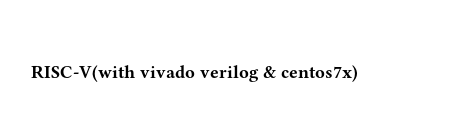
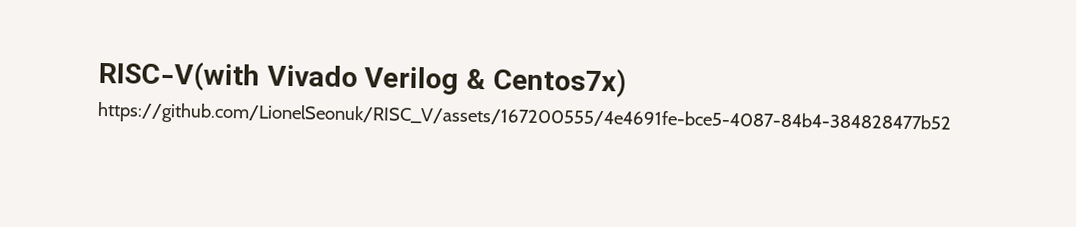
- RISC-V(with vivado verilog & centos7x)
+ RISC-V(with Vivado Verilog & Centos7x)
+ https://github.com/LionelSeonuk/RISC_V/assets/167200555/4e4691fe-bce5-4087-84b4-384828477b52

